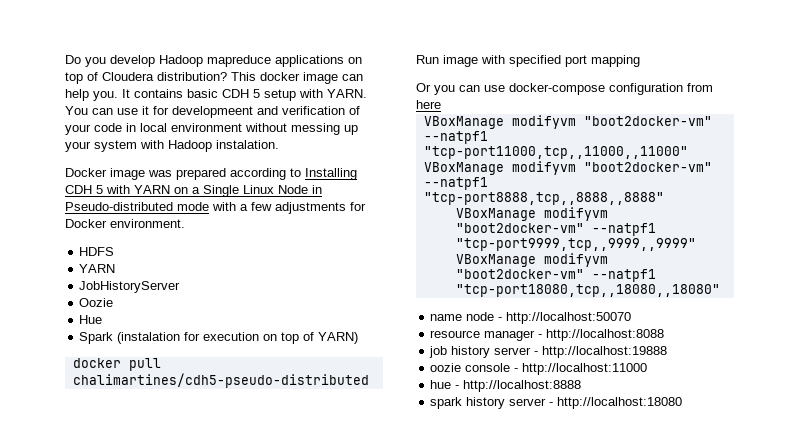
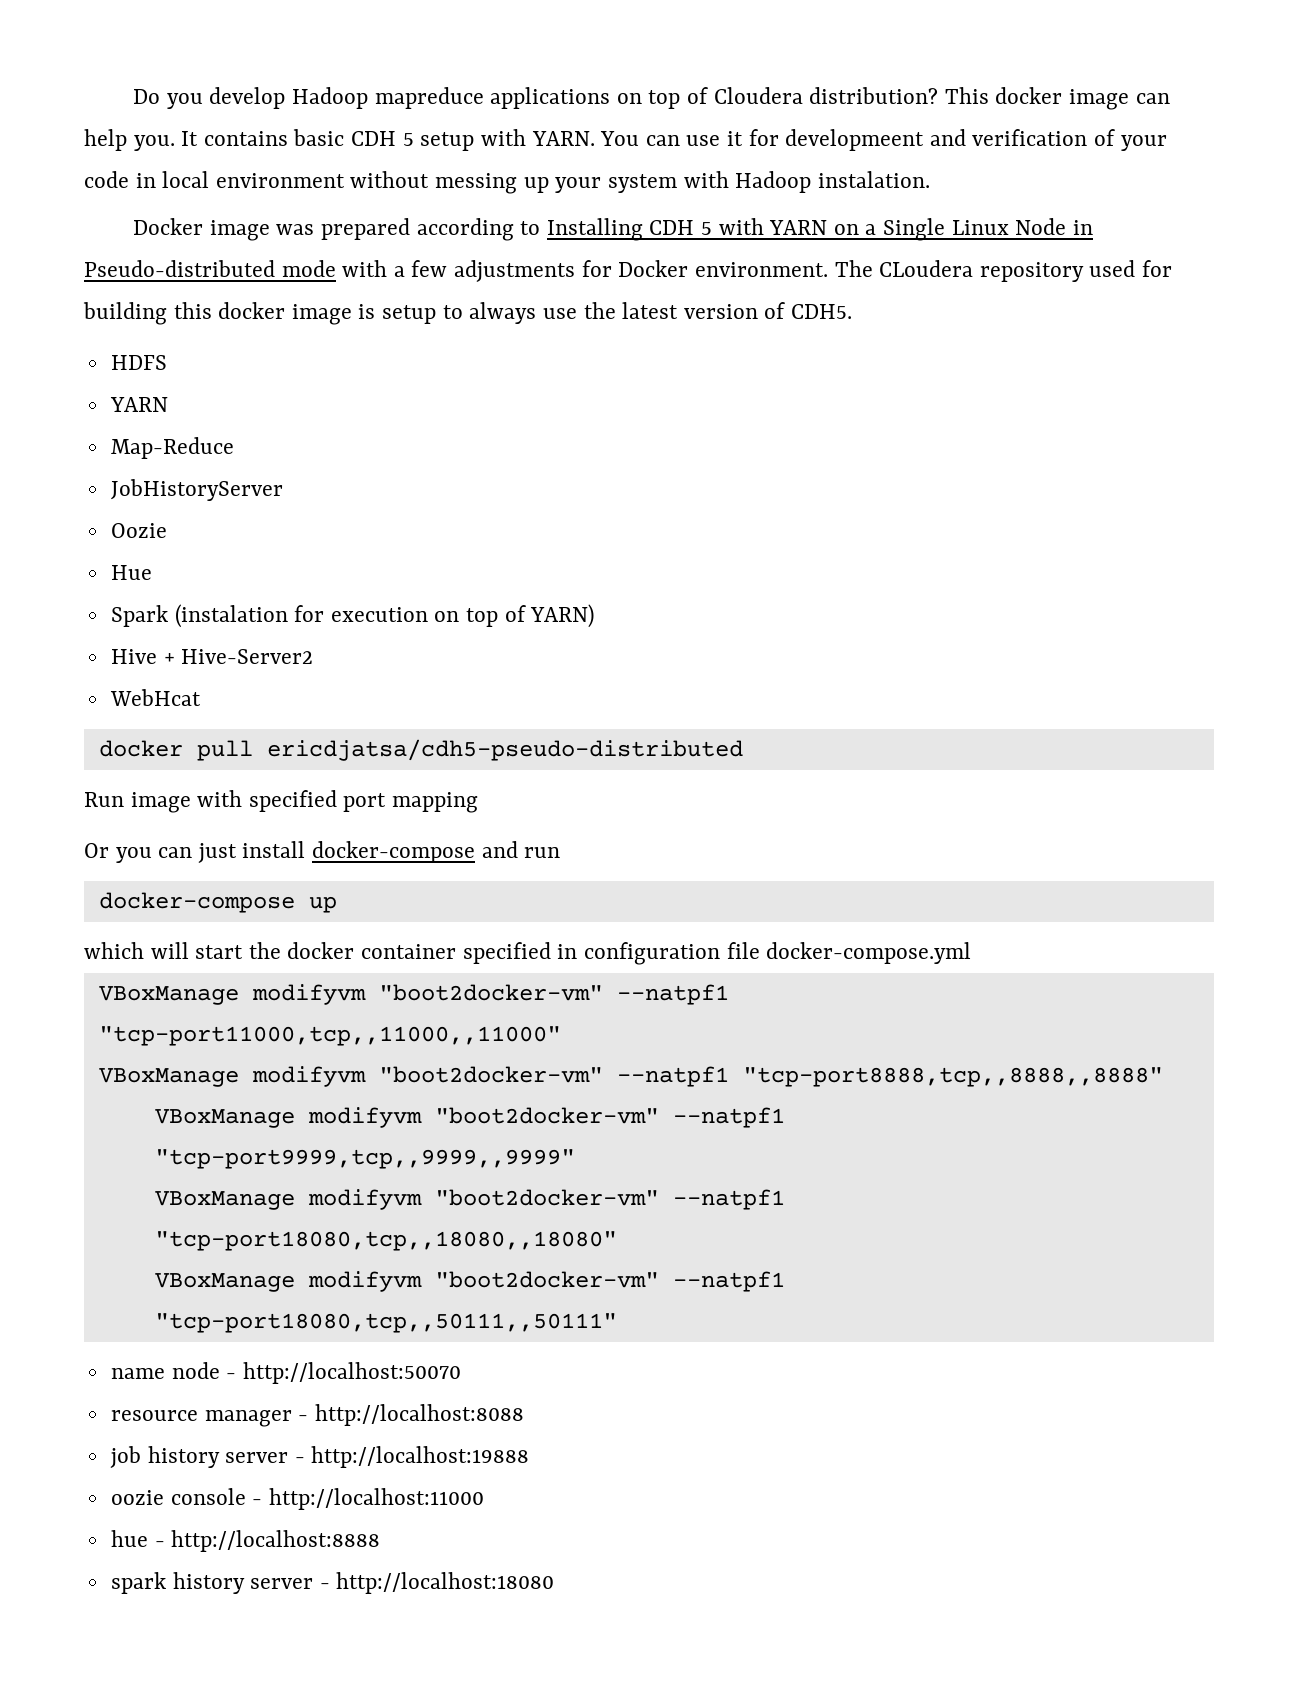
+ The CLoudera repository used for building this docker image is setup to always use the latest version of CDH5.
+ Map-Reduce
+ Hive + Hive-Server2
+ WebHcat
- docker pull chalimartines/cdh5-pseudo-distributed
+ docker pull ericdjatsa/cdh5-pseudo-distributed
- Or you can use docker-compose configuration from here
+ Or you can just install docker-compose and run
+ docker-compose up
+ which will start the docker container specified in configuration file docker-compose.yml
+ VBoxManage modifyvm "boot2docker-vm" --natpf1 "tcp-port18080,tcp,,50111,,50111"

